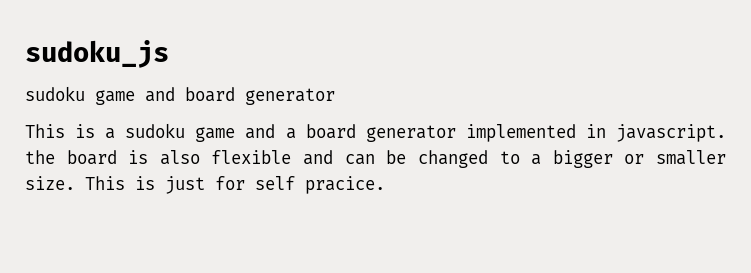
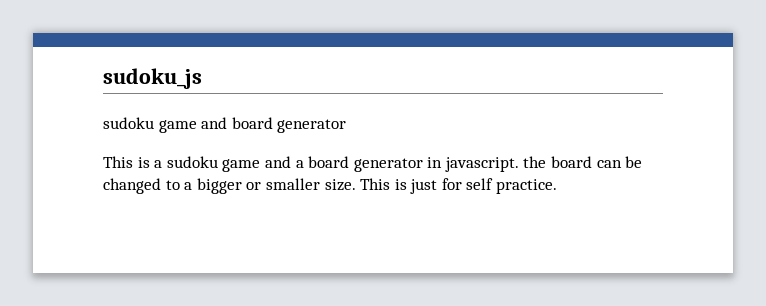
- This is a sudoku game and a board generator implemented in javascript. the board is also flexible and can be changed to a bigger or smaller size.
+ This is a sudoku game and a board generator in javascript. the board can be changed to a bigger or smaller size.
- This is just for self pracice.
+ This is just for self practice.

